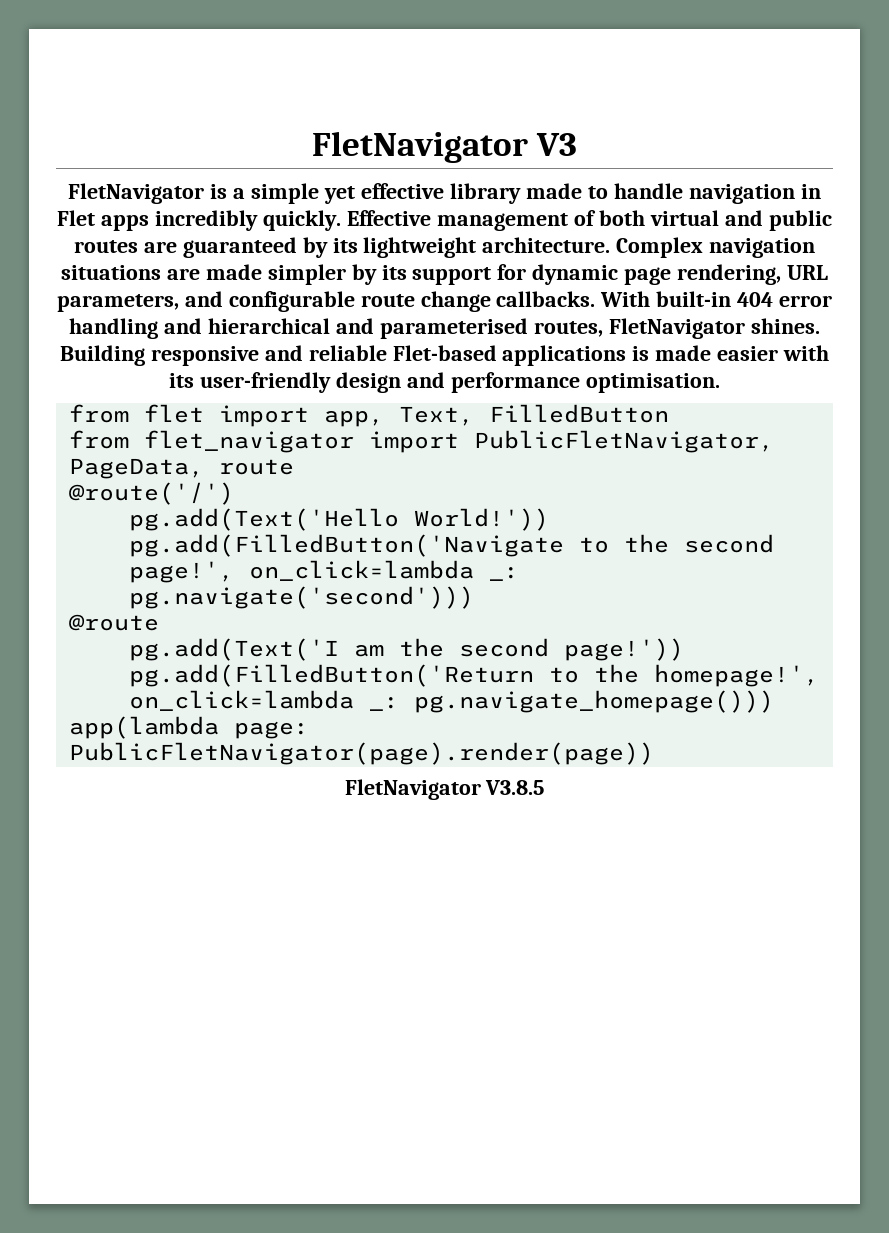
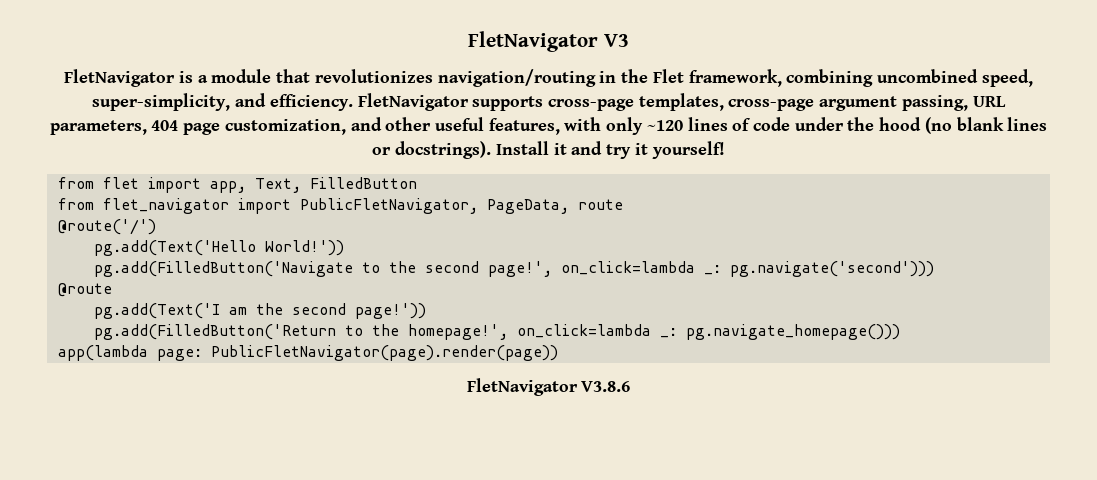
- FletNavigator is a simple yet effective library made to handle navigation in Flet apps incredibly quickly. Effective management of both virtual and public routes are guaranteed by its lightweight architecture. Complex navigation situations are made simpler by its support for dynamic page rendering, URL parameters, and configurable route change callbacks. With built-in 404 error handling and hierarchical and parameterised routes, FletNavigator shines. Building responsive and reliable Flet-based applications is made easier with its user-friendly design and performance optimisation.
+ FletNavigator is a module that revolutionizes navigation/routing in the Flet framework, combining uncombined speed, super-simplicity, and efficiency. FletNavigator supports cross-page templates, cross-page argument passing, URL parameters, 404 page customization, and other useful features, with only ~120 lines of code under the hood (no blank lines or docstrings). Install it and try it yourself!
- FletNavigator V3.8.5
+ FletNavigator V3.8.6

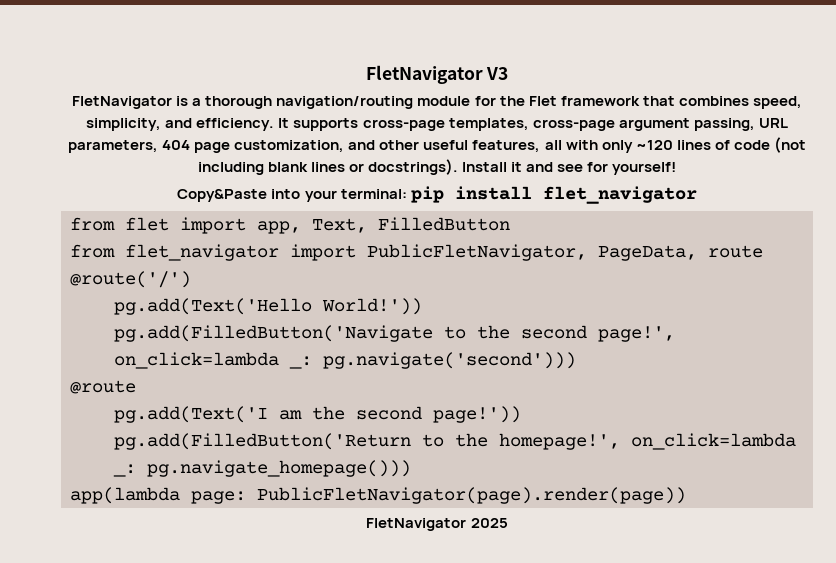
- FletNavigator is a module that revolutionizes navigation/routing in the Flet framework, combining uncombined speed, super-simplicity, and efficiency.
+ FletNavigator is a thorough navigation/routing module for the Flet framework that combines speed, simplicity, and efficiency.
- FletNavigator supports cross-page templates, cross-page argument passing, URL parameters, 404 page customization, and other useful features, with only ~120 lines of code under the hood (no blank lines or docstrings).
+ It supports cross-page templates, cross-page argument passing, URL parameters, 404 page customization, and other useful features, all with only ~120 lines of code (not including blank lines or docstrings).
- Install it and try it yourself!
+ Install it and see for yourself!
+ Copy&Paste into your terminal: pip install flet_navigator
- FletNavigator V3.8.6
+ FletNavigator 2025

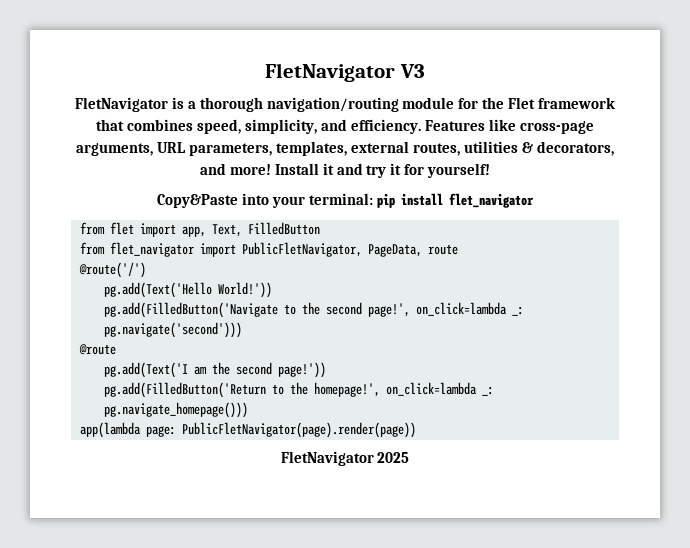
- It supports cross-page templates, cross-page argument passing, URL parameters, 404 page customization, and other useful features, all with only ~120 lines of code (not including blank lines or docstrings).
+ Features like cross-page arguments, URL parameters, templates, external routes, utilities & decorators, and more!
- Install it and see for yourself!
+ Install it and try it for yourself!

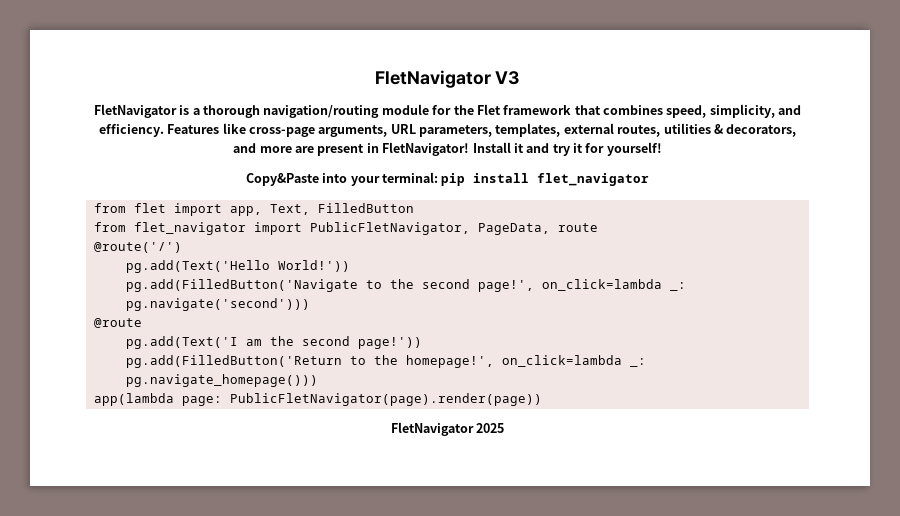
- Features like cross-page arguments, URL parameters, templates, external routes, utilities & decorators, and more!
+ Features like cross-page arguments, URL parameters, templates, external routes, utilities & decorators, and more are present in FletNavigator!

